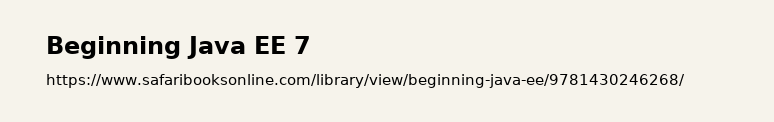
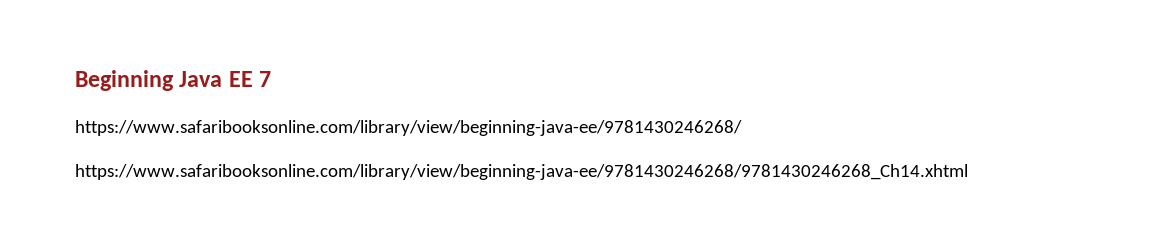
+ https://www.safaribooksonline.com/library/view/beginning-java-ee/9781430246268/9781430246268_Ch14.xhtml

